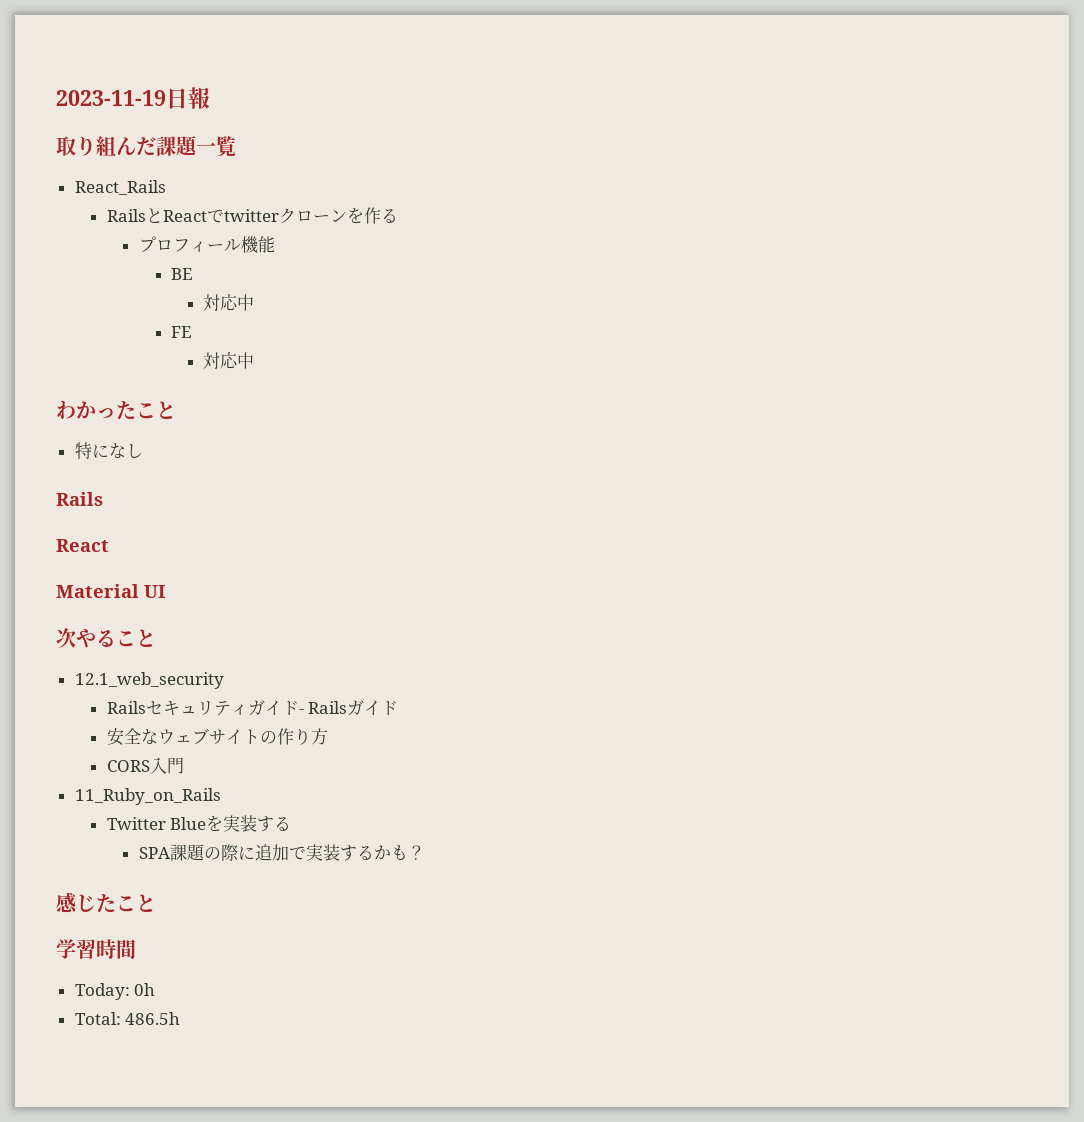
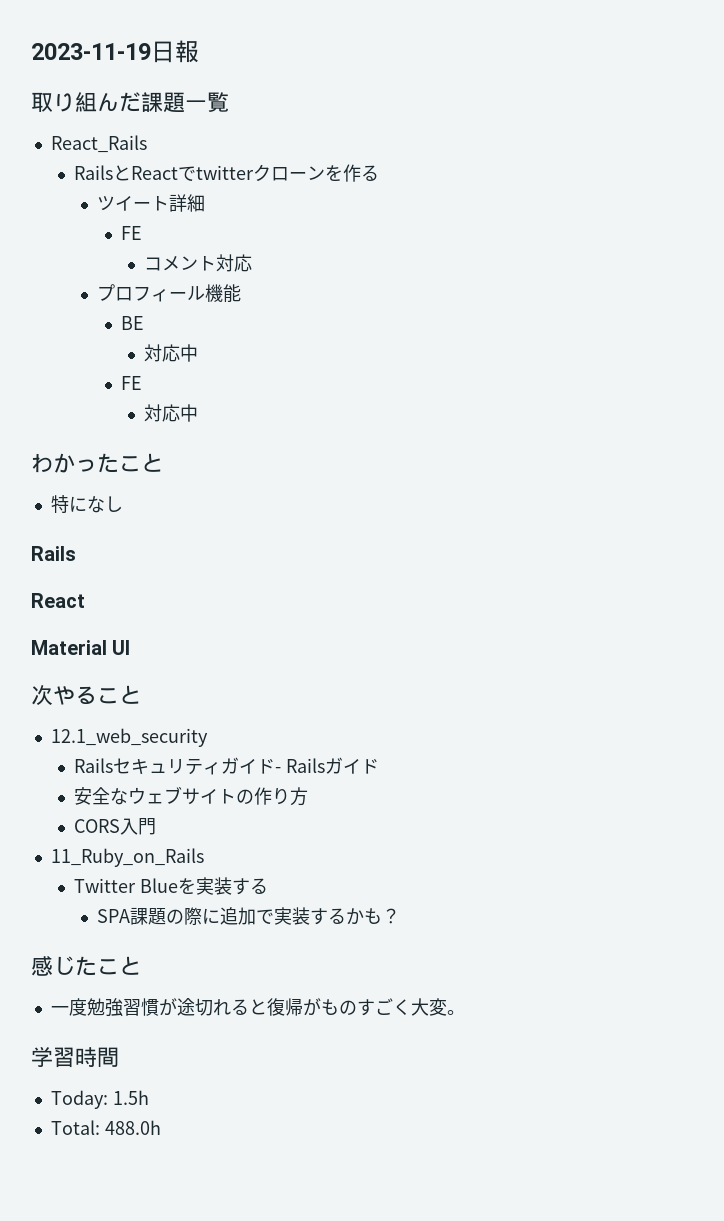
+ ツイート詳細
+ FE
+ コメント対応
+ 一度勉強習慣が途切れると復帰がものすごく大変。
- Today: 0h
+ Today: 1.5h
- Total: 486.5h
+ Total: 488.0h

